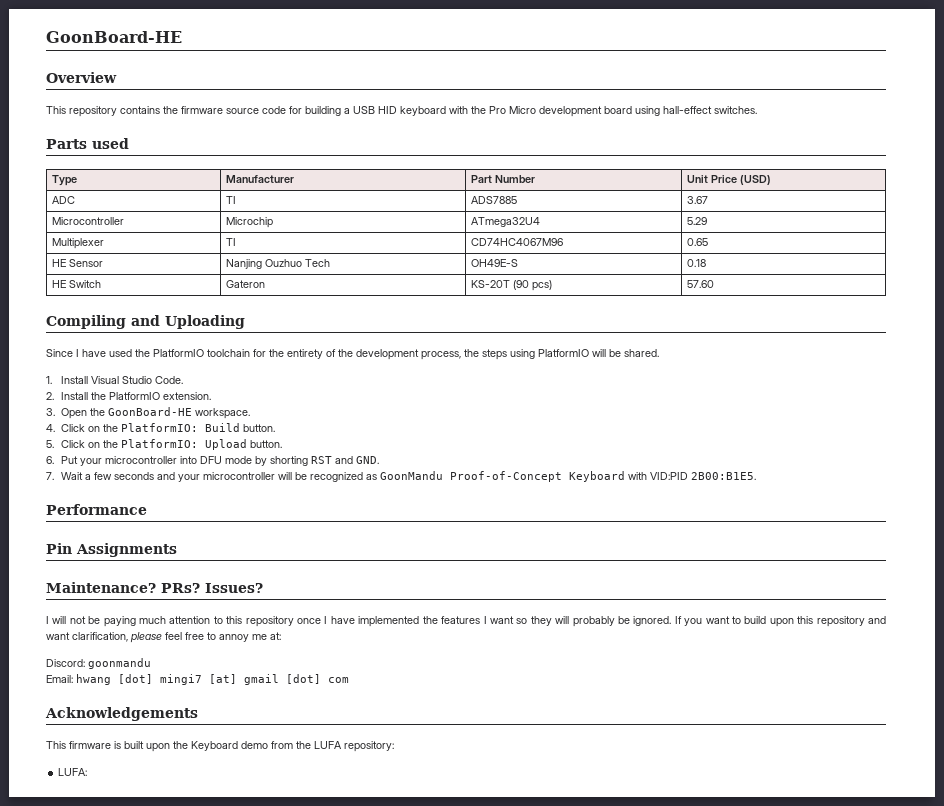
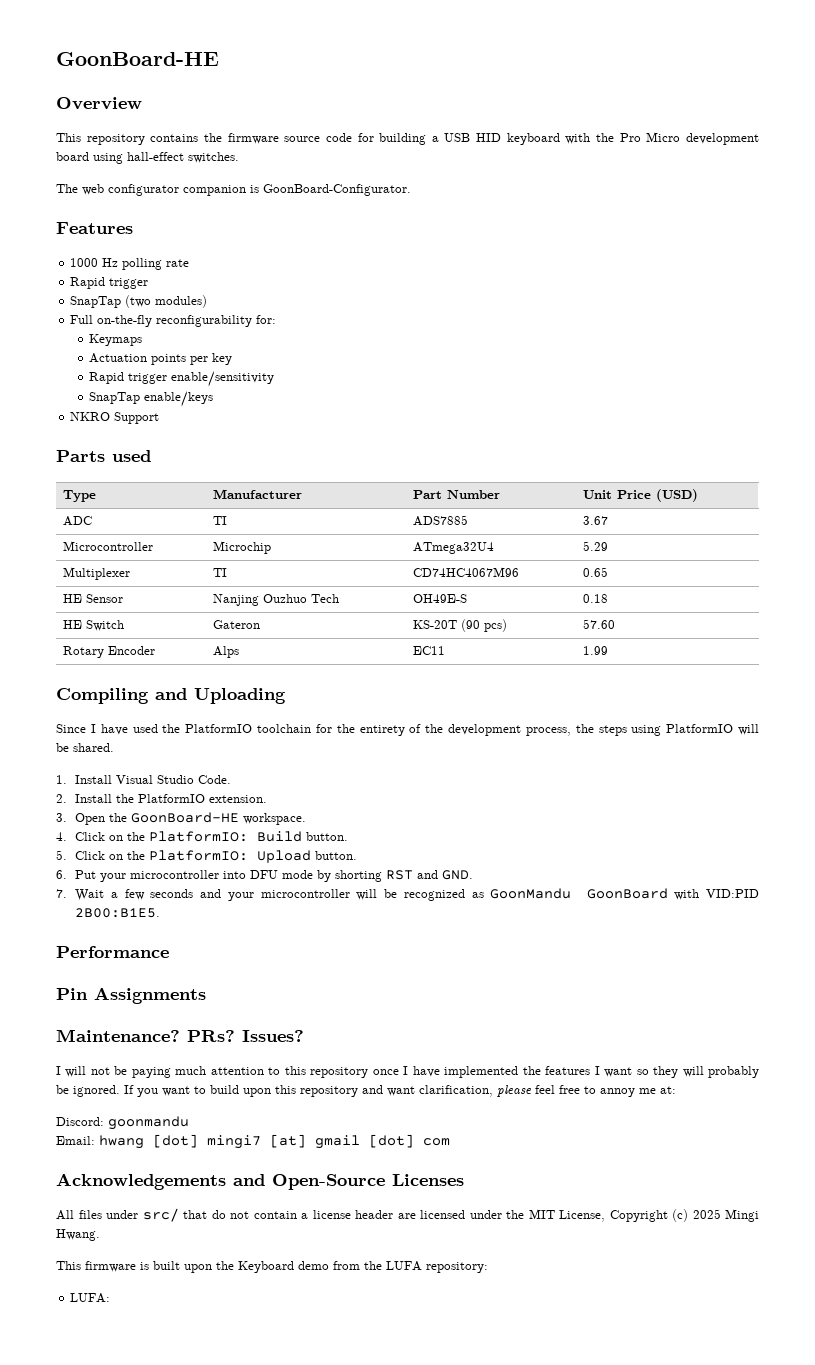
+ The web configurator companion is GoonBoard-Configurator.
+ Features
+ 1000 Hz polling rate
+ Rapid trigger
+ SnapTap (two modules)
+ Full on-the-fly reconfigurability for:
+ Keymaps
+ Actuation points per key
+ Rapid trigger enable/sensitivity
+ SnapTap enable/keys
+ NKRO Support
+ Rotary Encoder | Alps | EC11 | 1.99
- 7. Wait a few seconds and your microcontroller will be recognized as GoonMandu Proof-of-Concept Keyboard with VID:PID 2B00:B1E5.
+ 7. Wait a few seconds and your microcontroller will be recognized as GoonMandu GoonBoard with VID:PID 2B00:B1E5.
- Acknowledgements
+ Acknowledgements and Open-Source Licenses
+ All files under src/ that do not contain a license header are licensed under the MIT License, Copyright (c) 2025 Mingi Hwang.

